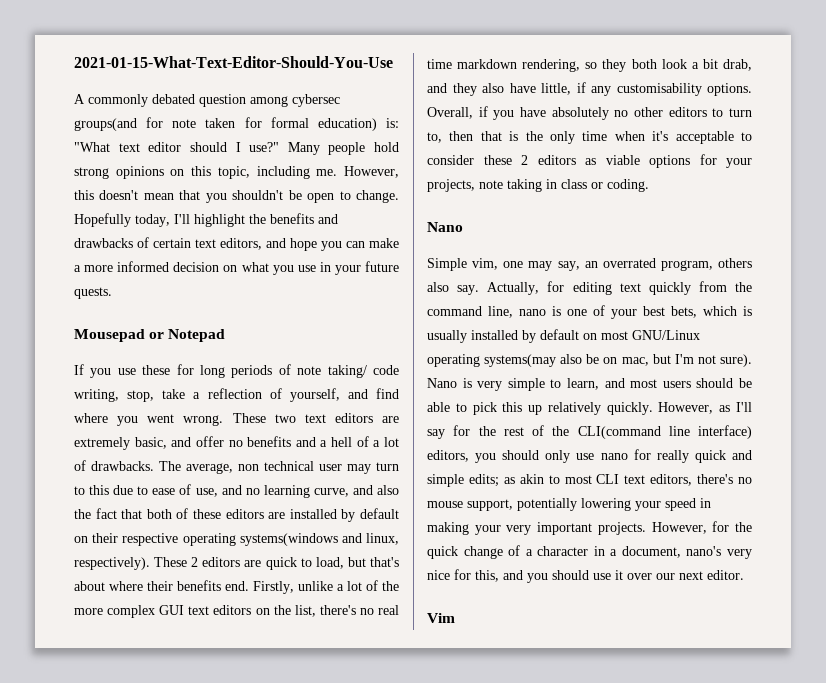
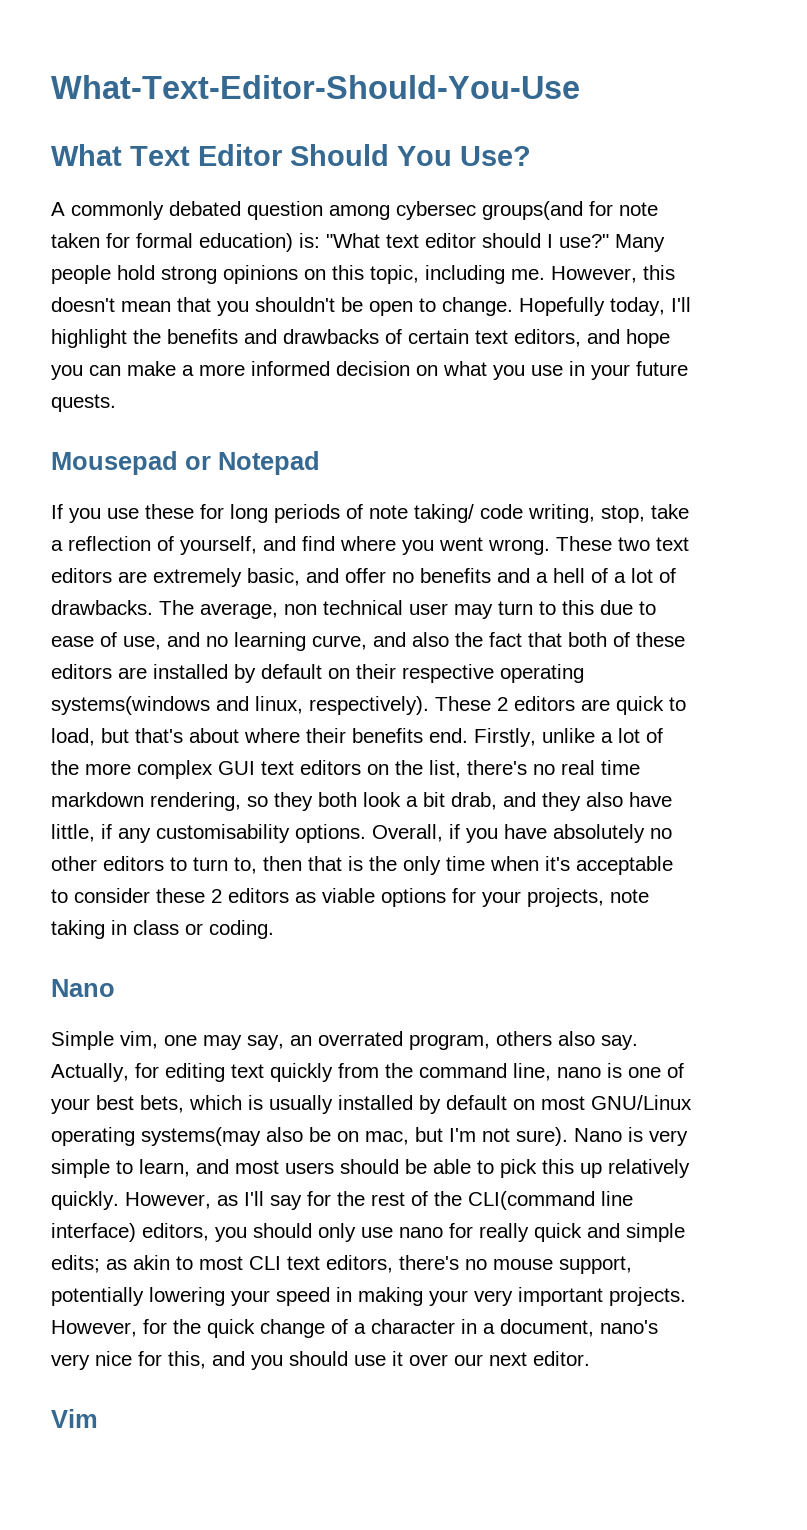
- 2021-01-15-What-Text-Editor-Should-You-Use
+ What-Text-Editor-Should-You-Use
+ What Text Editor Should You Use?

